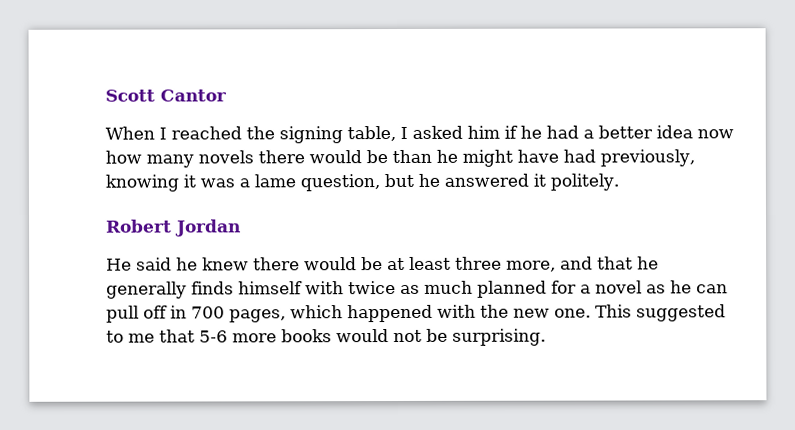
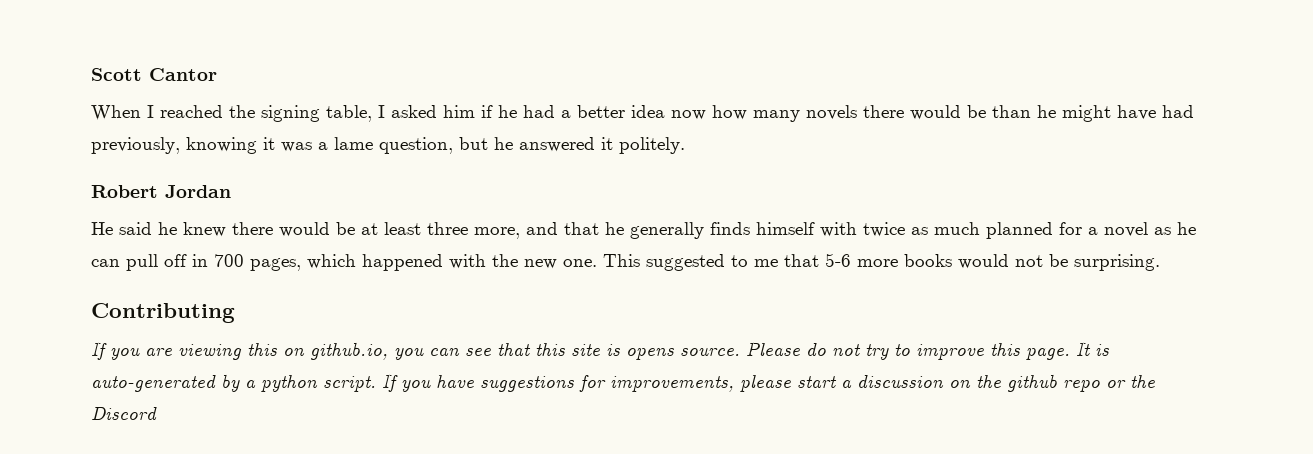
+ Contributing
+ If you are viewing this on github.io, you can see that this site is opens source. Please do not try to improve this page. It is auto-generated by a python script. If you have suggestions for improvements, please start a discussion on the github repo or the Discord

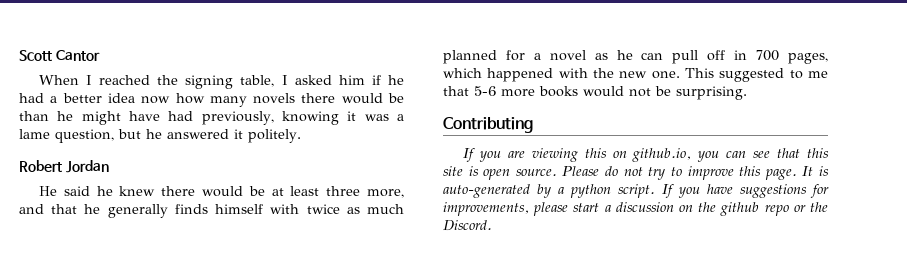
- If you are viewing this on github.io, you can see that this site is opens source.
+ If you are viewing this on github.io, you can see that this site is open source.
- If you have suggestions for improvements, please start a discussion on the github repo or the Discord
+ If you have suggestions for improvements, please start a discussion on the github repo or the Discord.

